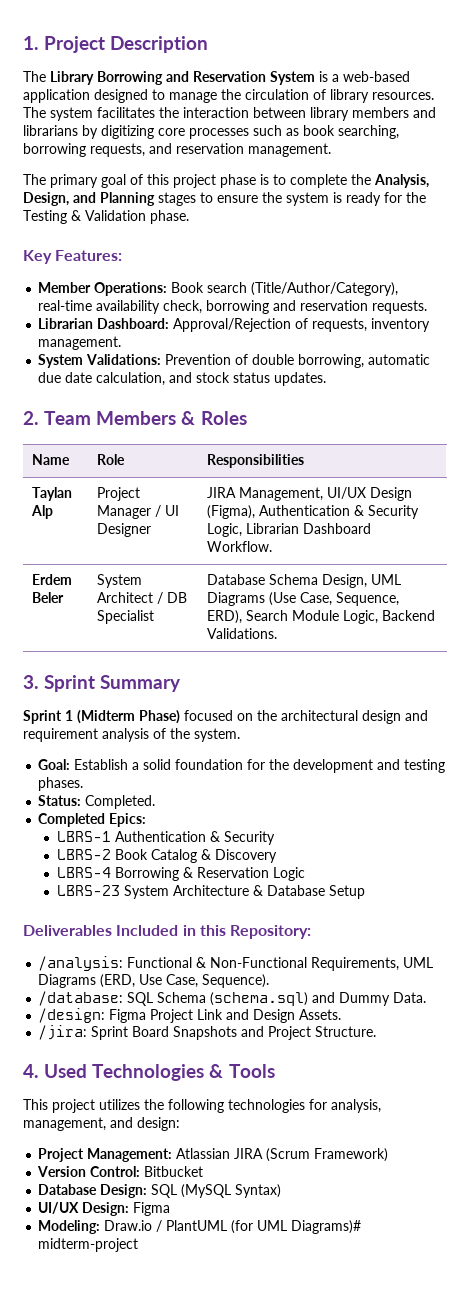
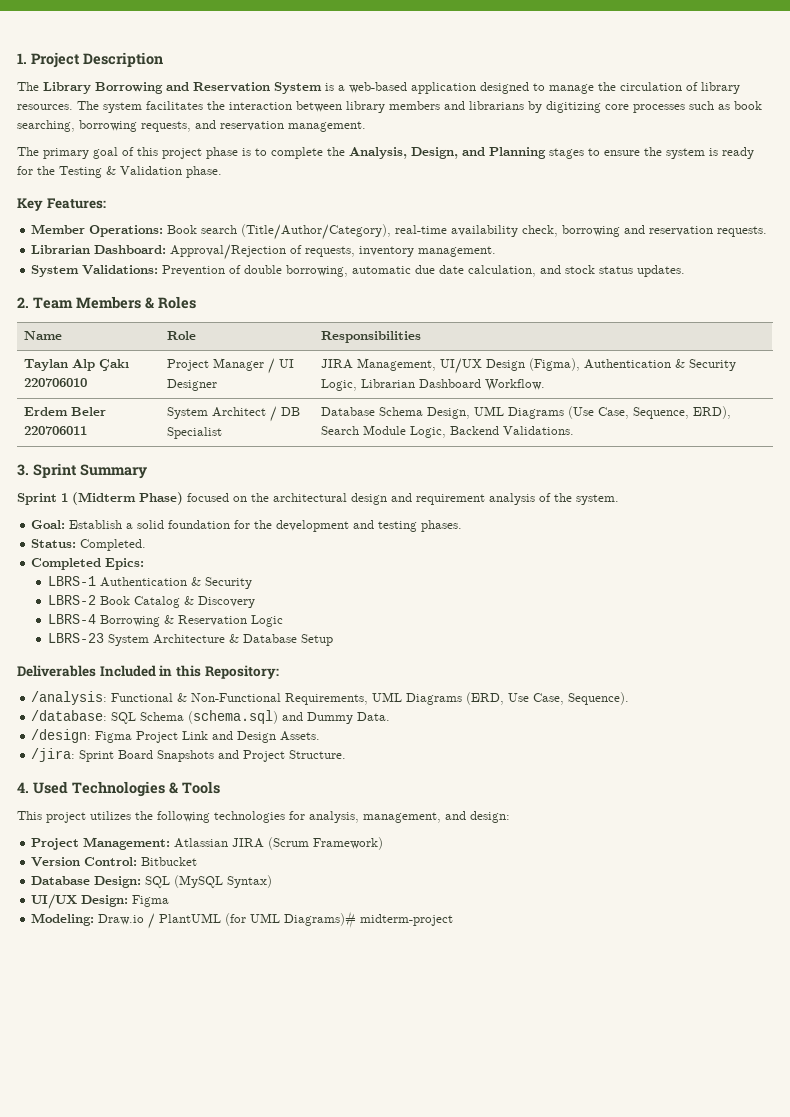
- Taylan Alp | Project Manager / UI Designer | JIRA Management, UI/UX Design (Figma), Authentication & Security Logic, Librarian Dashboard Workflow.
+ Taylan Alp Çakı 220706010 | Project Manager / UI Designer | JIRA Management, UI/UX Design (Figma), Authentication & Security Logic, Librarian Dashboard Workflow.
- Erdem Beler | System Architect / DB Specialist | Database Schema Design, UML Diagrams (Use Case, Sequence, ERD), Search Module Logic, Backend Validations.
+ Erdem Beler 220706011 | System Architect / DB Specialist | Database Schema Design, UML Diagrams (Use Case, Sequence, ERD), Search Module Logic, Backend Validations.

